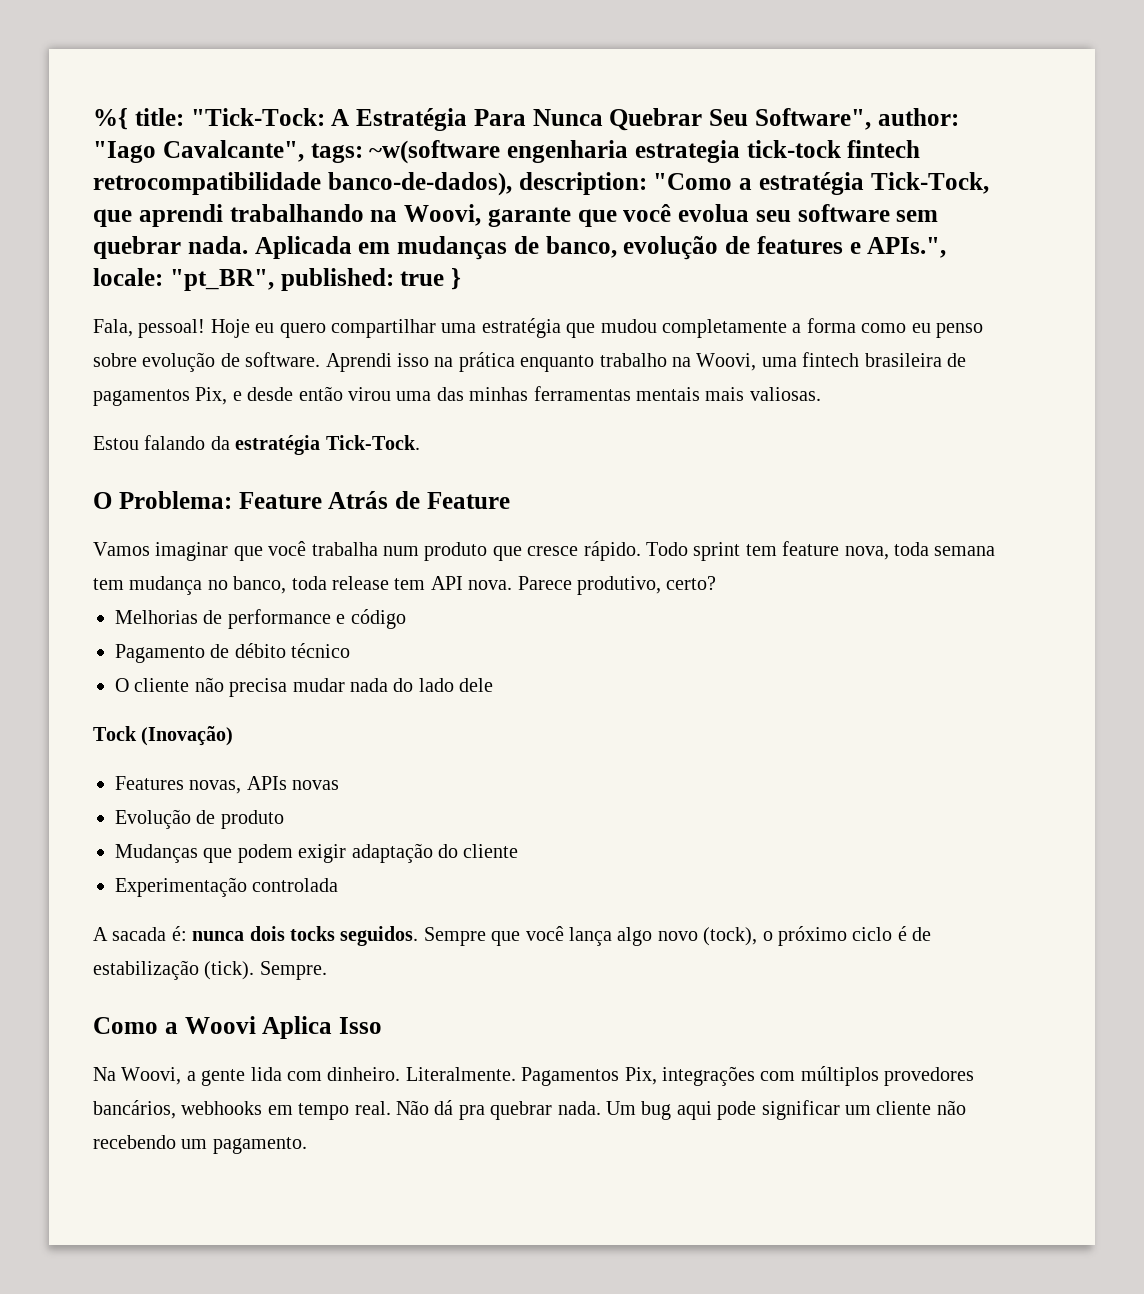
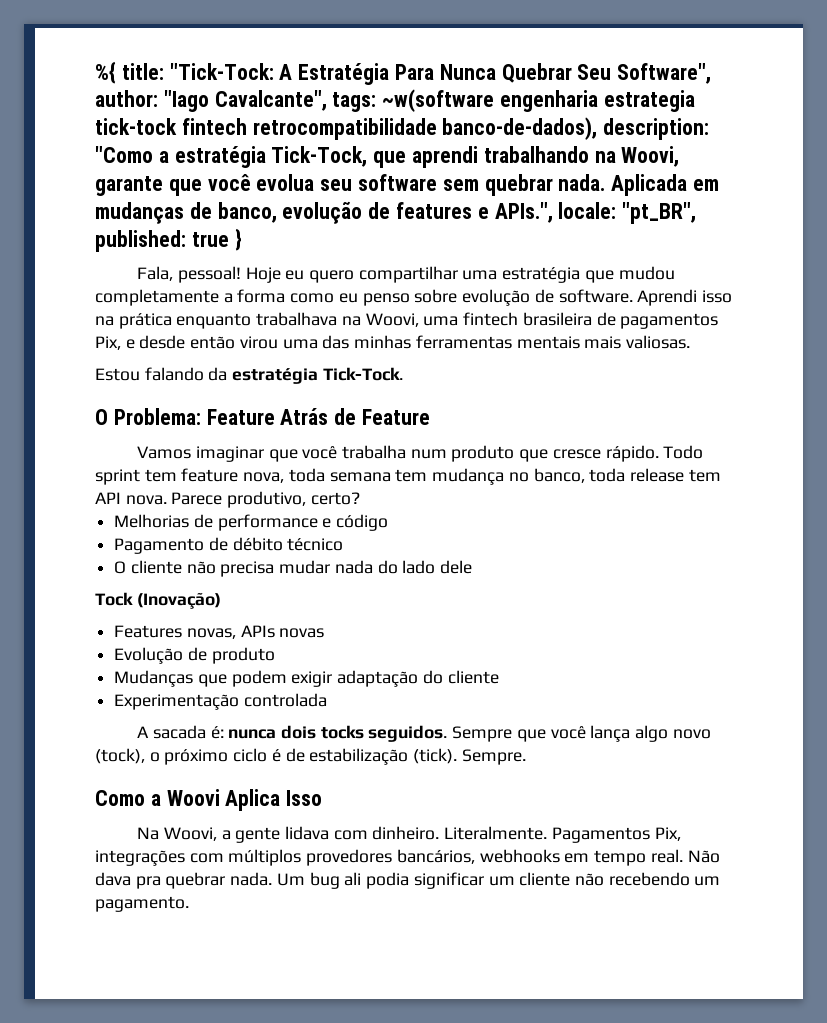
- Aprendi isso na prática enquanto trabalho na Woovi, uma fintech brasileira de pagamentos Pix, e desde então virou uma das minhas ferramentas mentais mais valiosas.
+ Aprendi isso na prática enquanto trabalhava na Woovi, uma fintech brasileira de pagamentos Pix, e desde então virou uma das minhas ferramentas mentais mais valiosas.
- Na Woovi, a gente lida com dinheiro.
+ Na Woovi, a gente lidava com dinheiro.
- Não dá pra quebrar nada.
+ Não dava pra quebrar nada.
- Um bug aqui pode significar um cliente não recebendo um pagamento.
+ Um bug ali podia significar um cliente não recebendo um pagamento.

